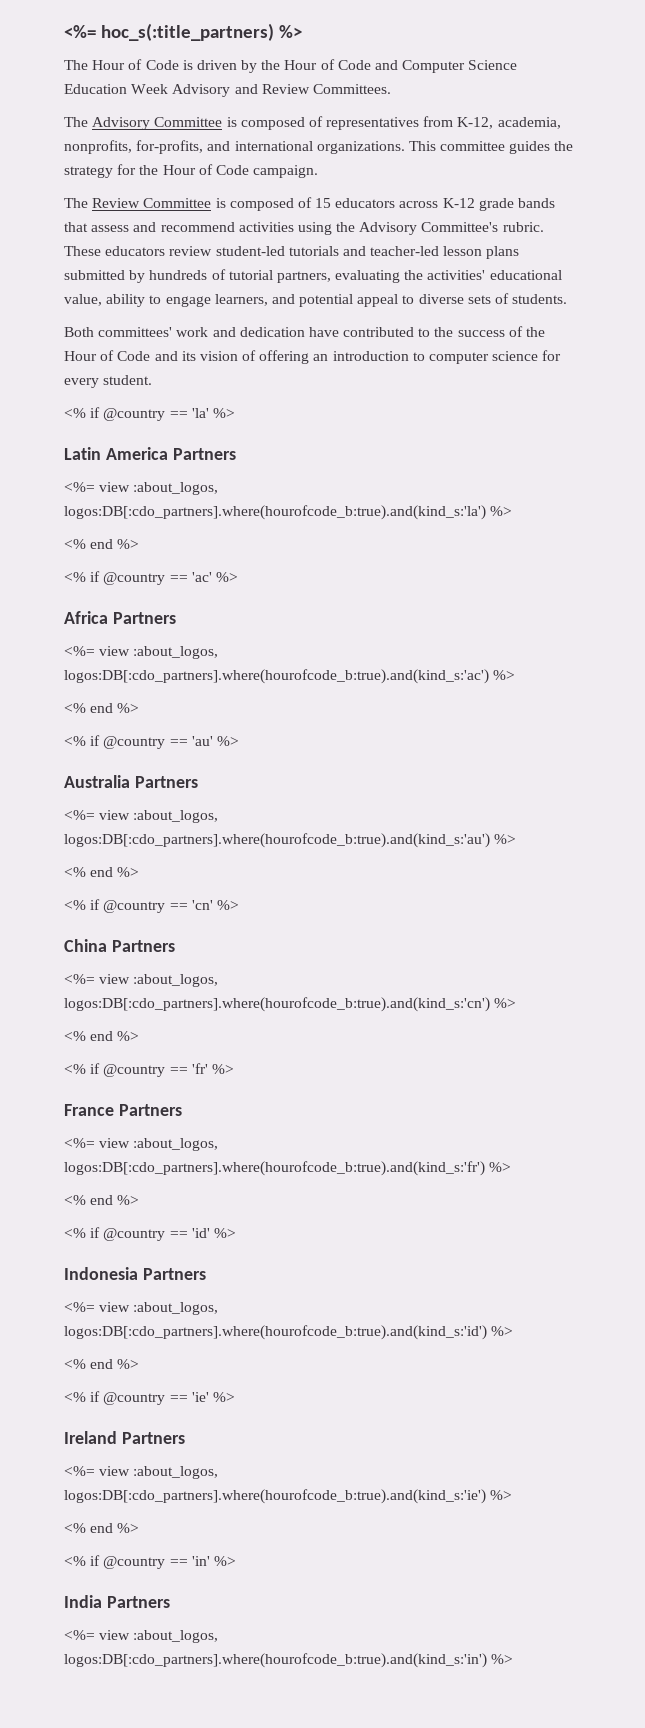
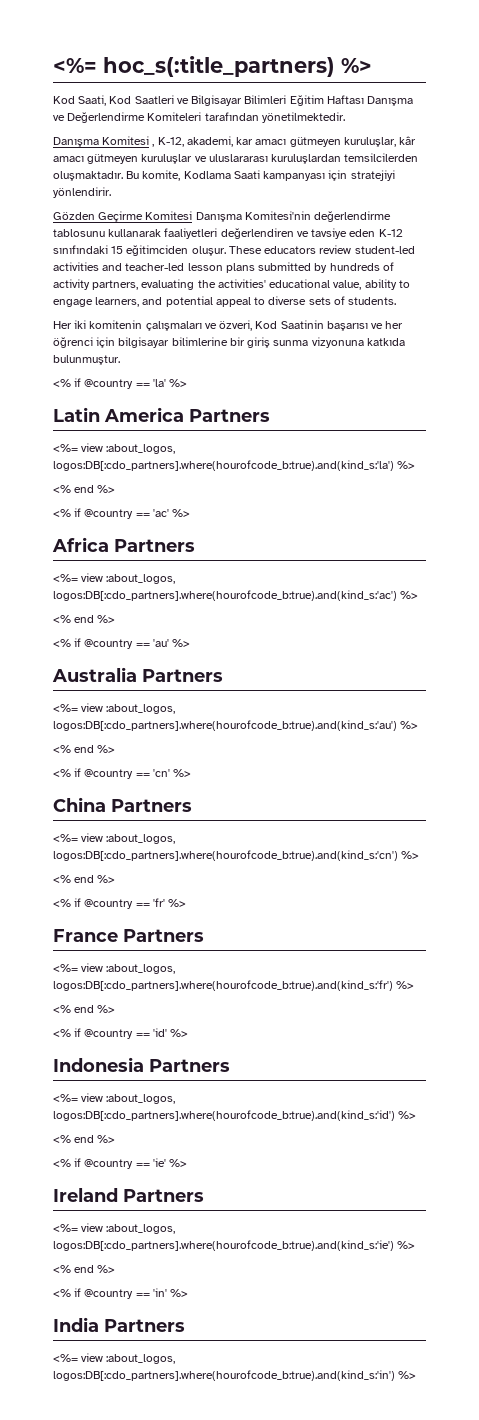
- The Hour of Code is driven by the Hour of Code and Computer Science Education Week Advisory and Review Committees.
- The Advisory Committee is composed of representatives from K-12, academia, nonprofits, for-profits, and international organizations. This committee guides the strategy for the Hour of Code campaign.
- The Review Committee is composed of 15 educators across K-12 grade bands that assess and recommend activities using the Advisory Committee's rubric.
+ Kod Saati, Kod Saatleri ve Bilgisayar Bilimleri Eğitim Haftası Danışma ve Değerlendirme Komiteleri tarafından yönetilmektedir.
+ Danışma Komitesi , K-12, akademi, kar amacı gütmeyen kuruluşlar, kâr amacı gütmeyen kuruluşlar ve uluslararası kuruluşlardan temsilcilerden oluşmaktadır. Bu komite, Kodlama Saati kampanyası için stratejiyi yönlendirir.
+ Gözden Geçirme Komitesi Danışma Komitesi'nin değerlendirme tablosunu kullanarak faaliyetleri değerlendiren ve tavsiye eden K-12 sınıfındaki 15 eğitimciden oluşur.
- These educators review student-led tutorials and teacher-led lesson plans submitted by hundreds of tutorial partners, evaluating the activities' educational value, ability to engage learners, and potential appeal to diverse sets of students.
+ These educators review student-led activities and teacher-led lesson plans submitted by hundreds of activity partners, evaluating the activities' educational value, ability to engage learners, and potential appeal to diverse sets of students.
- Both committees' work and dedication have contributed to the success of the Hour of Code and its vision of offering an introduction to computer science for every student.
+ Her iki komitenin çalışmaları ve özveri, Kod Saatinin başarısı ve her öğrenci için bilgisayar bilimlerine bir giriş sunma vizyonuna katkıda bulunmuştur.

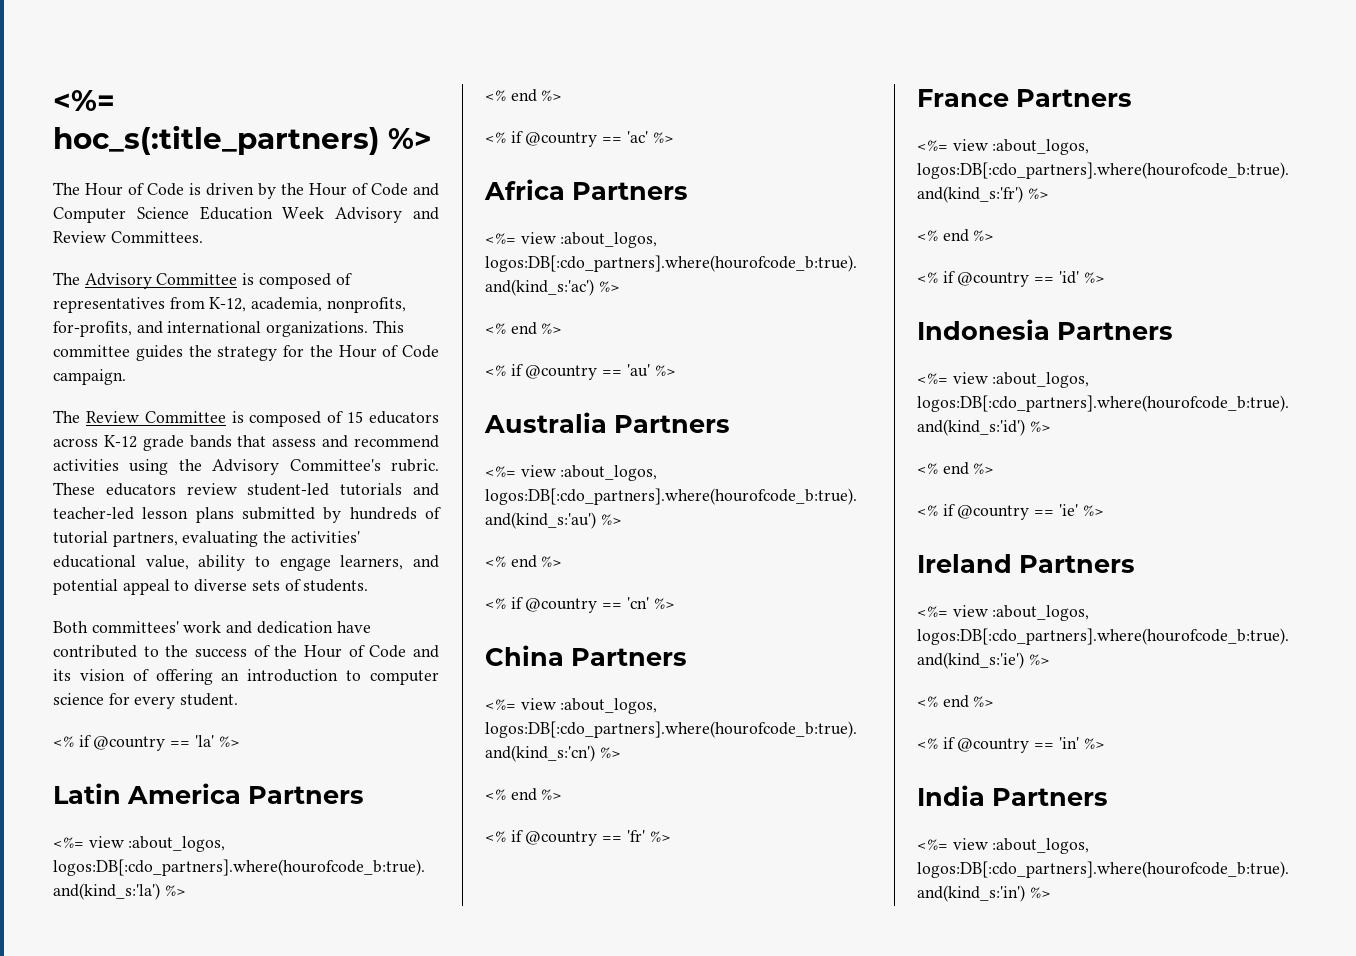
- Kod Saati, Kod Saatleri ve Bilgisayar Bilimleri Eğitim Haftası Danışma ve Değerlendirme Komiteleri tarafından yönetilmektedir.
- Danışma Komitesi , K-12, akademi, kar amacı gütmeyen kuruluşlar, kâr amacı gütmeyen kuruluşlar ve uluslararası kuruluşlardan temsilcilerden oluşmaktadır. Bu komite, Kodlama Saati kampanyası için stratejiyi yönlendirir.
- Gözden Geçirme Komitesi Danışma Komitesi'nin değerlendirme tablosunu kullanarak faaliyetleri değerlendiren ve tavsiye eden K-12 sınıfındaki 15 eğitimciden oluşur.
+ The Hour of Code is driven by the Hour of Code and Computer Science Education Week Advisory and Review Committees.
+ The Advisory Committee is composed of representatives from K-12, academia, nonprofits, for-profits, and international organizations. This committee guides the strategy for the Hour of Code campaign.
+ The Review Committee is composed of 15 educators across K-12 grade bands that assess and recommend activities using the Advisory Committee's rubric.
- These educators review student-led activities and teacher-led lesson plans submitted by hundreds of activity partners, evaluating the activities' educational value, ability to engage learners, and potential appeal to diverse sets of students.
+ These educators review student-led tutorials and teacher-led lesson plans submitted by hundreds of tutorial partners, evaluating the activities' educational value, ability to engage learners, and potential appeal to diverse sets of students.
- Her iki komitenin çalışmaları ve özveri, Kod Saatinin başarısı ve her öğrenci için bilgisayar bilimlerine bir giriş sunma vizyonuna katkıda bulunmuştur.
+ Both committees' work and dedication have contributed to the success of the Hour of Code and its vision of offering an introduction to computer science for every student.

